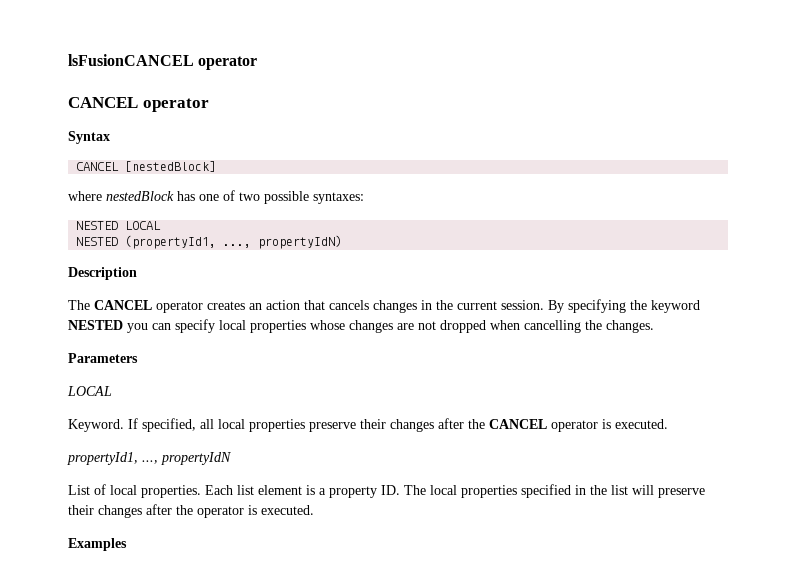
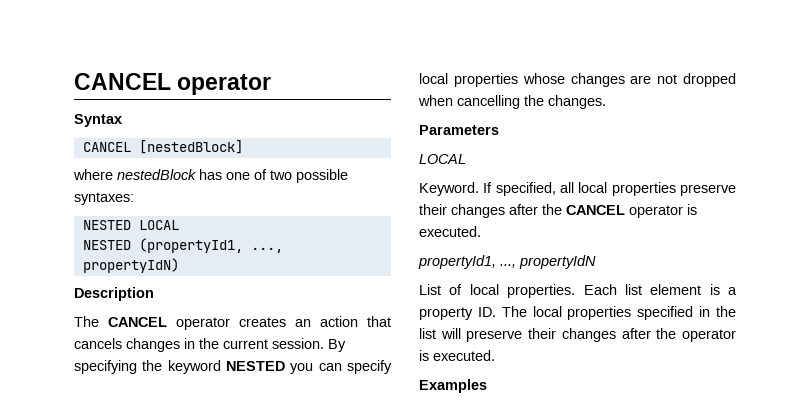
- lsFusionCANCEL operator

